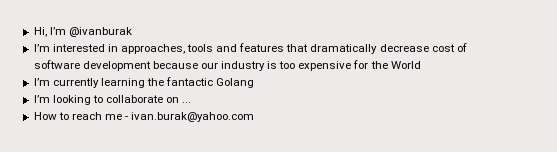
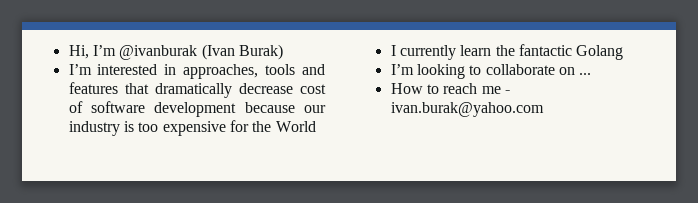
- Hi, I’m @ivanburak
+ Hi, I’m @ivanburak (Ivan Burak)
- I’m currently learning the fantactic Golang
+ I currently learn the fantactic Golang

